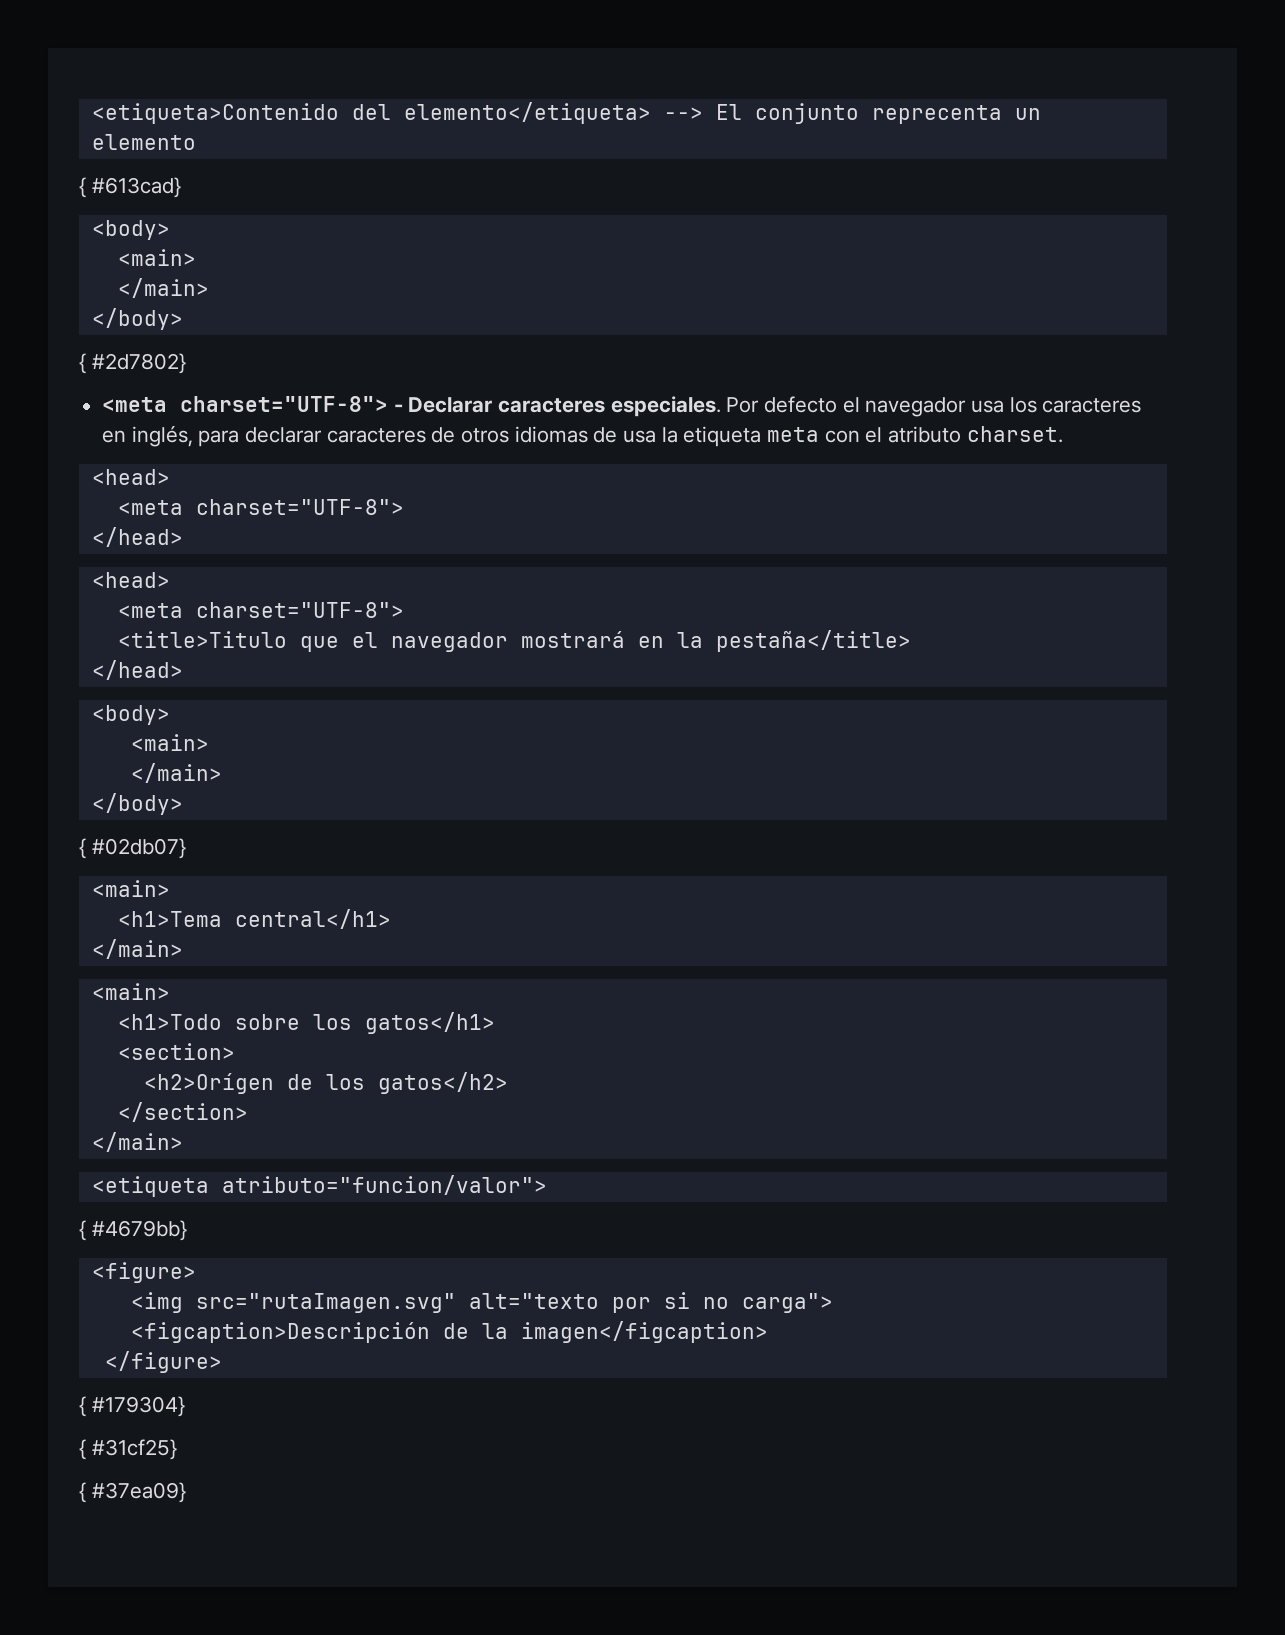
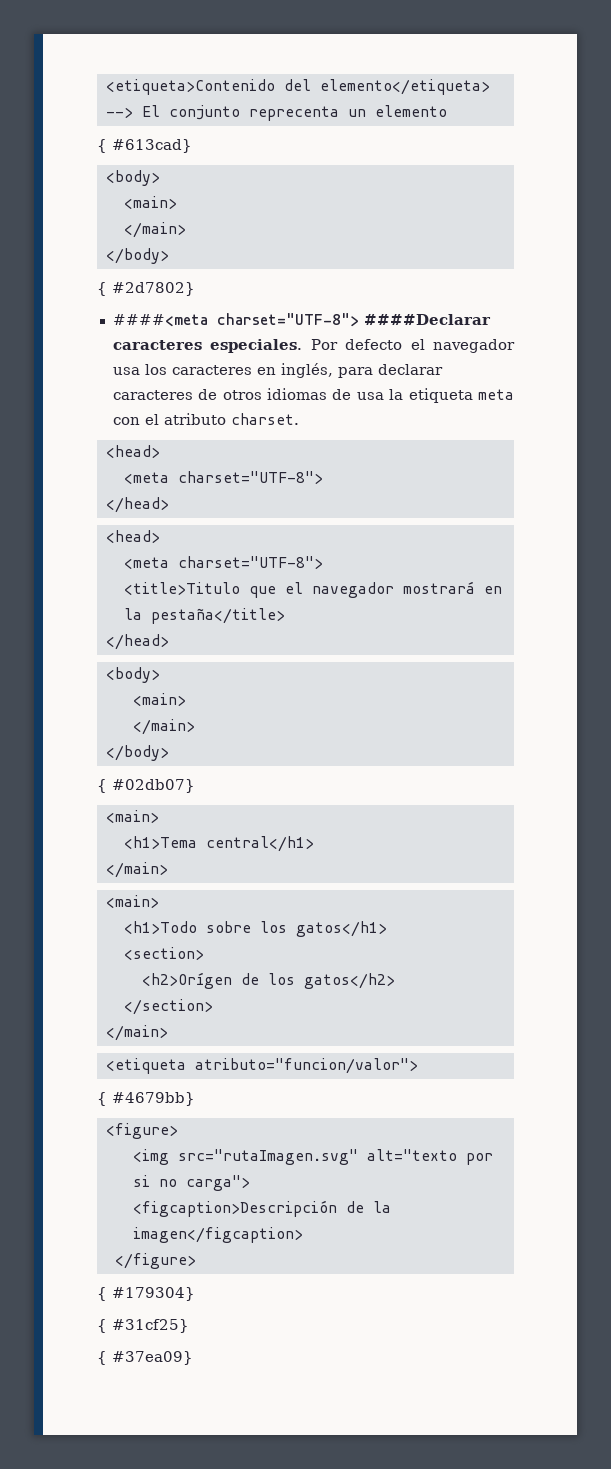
- <meta charset="UTF-8"> - Declarar caracteres especiales.
+ ####<meta charset="UTF-8"> ####Declarar caracteres especiales.

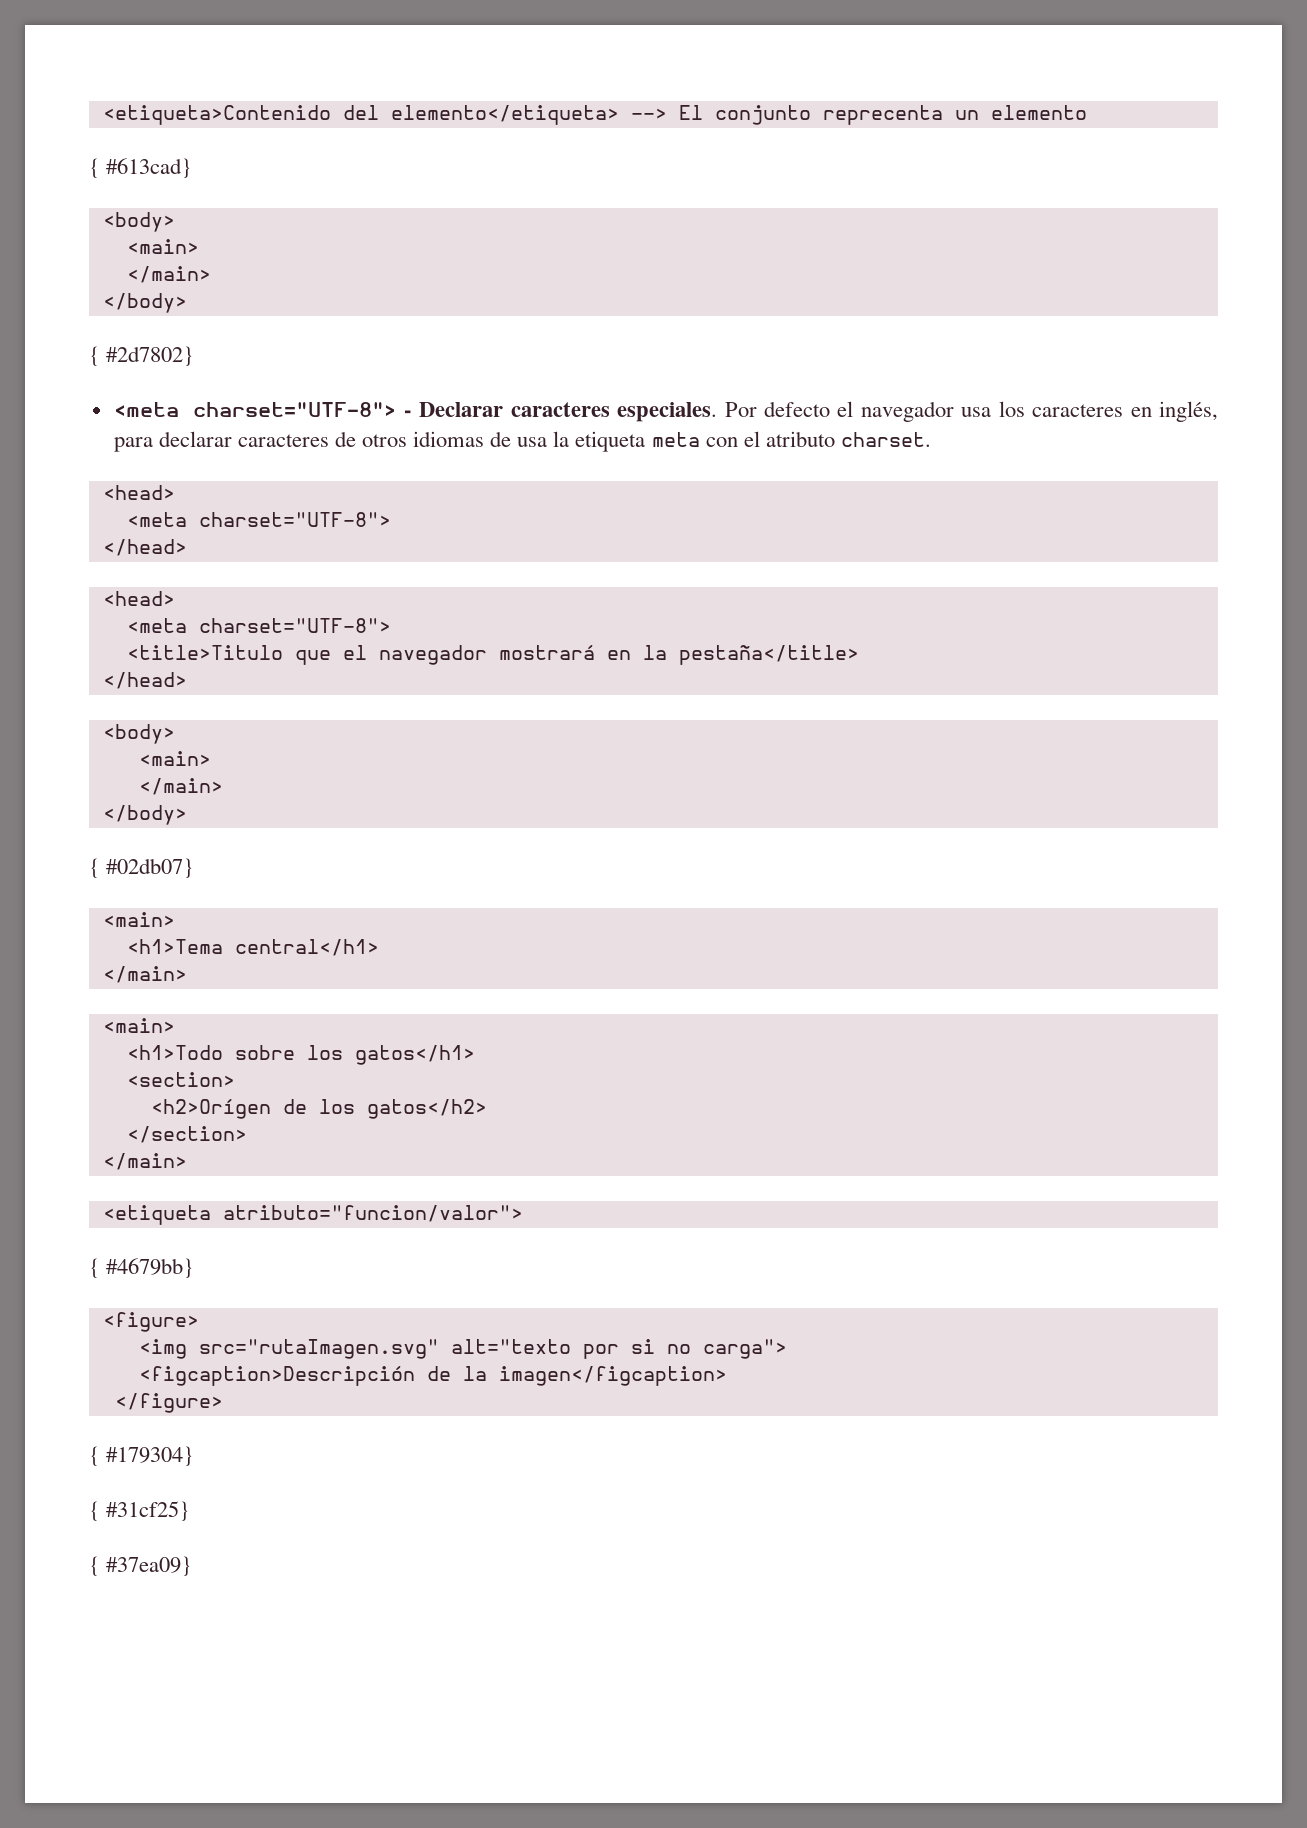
- ####<meta charset="UTF-8"> ####Declarar caracteres especiales.
+ <meta charset="UTF-8"> - Declarar caracteres especiales.

